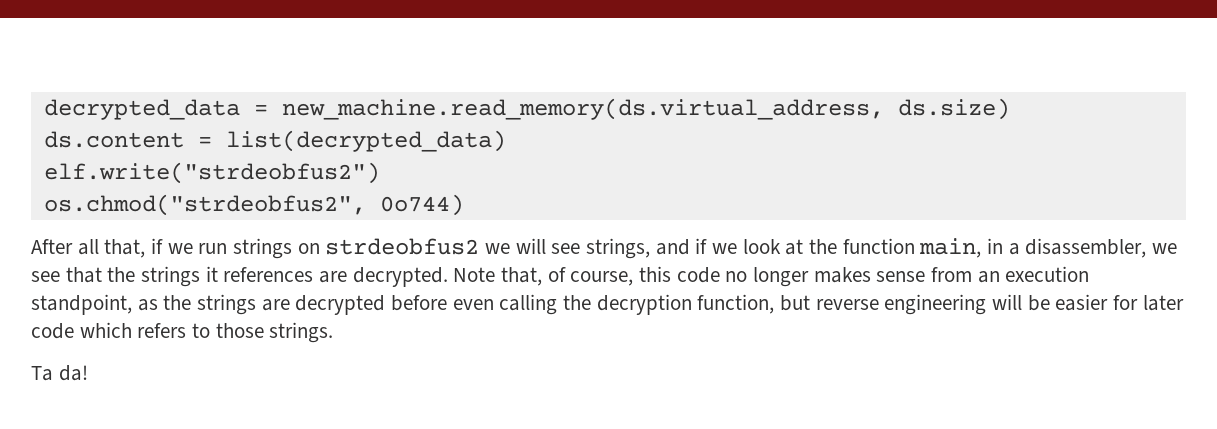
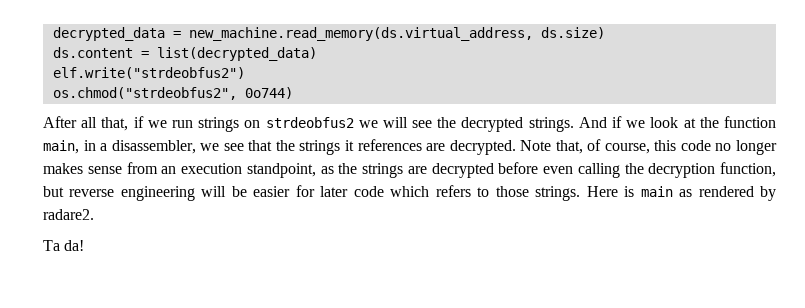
- After all that, if we run strings on strdeobfus2 we will see strings, and if we look at the function main, in a disassembler, we see that the strings it references are decrypted.
+ After all that, if we run strings on strdeobfus2 we will see the decrypted strings. And if we look at the function main, in a disassembler, we see that the strings it references are decrypted.
+ Here is main as rendered by radare2.

